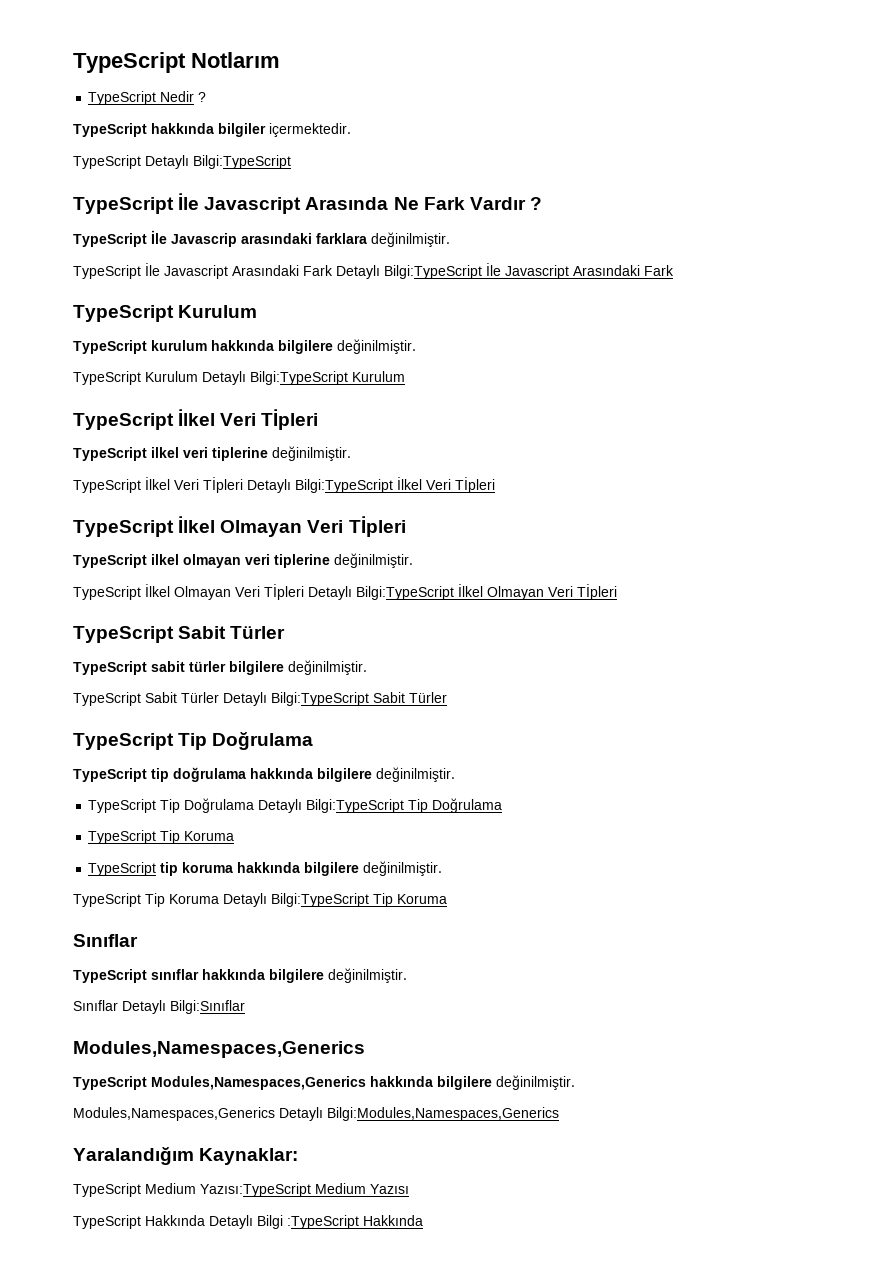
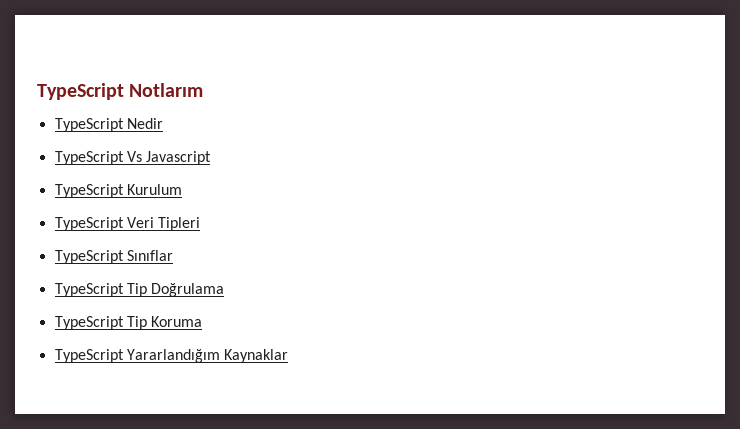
- TypeScript Nedir ?
- TypeScript hakkında bilgiler içermektedir.
- TypeScript Detaylı Bilgi:TypeScript
- TypeScript İle Javascript Arasında Ne Fark Vardır ?
- TypeScript İle Javascrip arasındaki farklara değinilmiştir.
- TypeScript İle Javascript Arasındaki Fark Detaylı Bilgi:TypeScript İle Javascript Arasındaki Fark
+ TypeScript Nedir
+ TypeScript Vs Javascript
  TypeScript Kurulum
- TypeScript kurulum hakkında bilgilere değinilmiştir.
- TypeScript Kurulum Detaylı Bilgi:TypeScript Kurulum
- TypeScript İlkel Veri Tİpleri
- TypeScript ilkel veri tiplerine değinilmiştir.
- TypeScript İlkel Veri Tİpleri Detaylı Bilgi:TypeScript İlkel Veri Tİpleri
- TypeScript İlkel Olmayan Veri Tİpleri
- TypeScript ilkel olmayan veri tiplerine değinilmiştir.
- TypeScript İlkel Olmayan Veri Tİpleri Detaylı Bilgi:TypeScript İlkel Olmayan Veri Tİpleri
- TypeScript Sabit Türler
- TypeScript sabit türler bilgilere değinilmiştir.
- TypeScript Sabit Türler Detaylı Bilgi:TypeScript Sabit Türler
+ TypeScript Veri Tipleri
+ TypeScript Sınıflar
  TypeScript Tip Doğrulama
- TypeScript tip doğrulama hakkında bilgilere değinilmiştir.
- TypeScript Tip Doğrulama Detaylı Bilgi:TypeScript Tip Doğrulama
- TypeScript tip koruma hakkında bilgilere değinilmiştir.
- TypeScript Tip Koruma Detaylı Bilgi:TypeScript Tip Koruma
- Sınıflar
- TypeScript sınıflar hakkında bilgilere değinilmiştir.
- Sınıflar Detaylı Bilgi:Sınıflar
- Modules,Namespaces,Generics
- TypeScript Modules,Namespaces,Generics hakkında bilgilere değinilmiştir.
- Modules,Namespaces,Generics Detaylı Bilgi:Modules,Namespaces,Generics
- Yaralandığım Kaynaklar:
- TypeScript Medium Yazısı:TypeScript Medium Yazısı
- TypeScript Hakkında Detaylı Bilgi :TypeScript Hakkında
+ TypeScript Yararlandığım Kaynaklar

